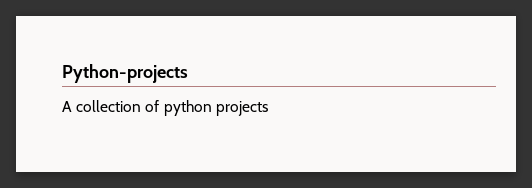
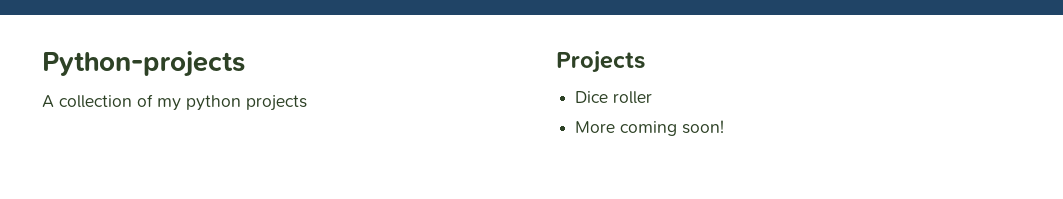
- A collection of python projects
+ A collection of my python projects
+ Projects
+ Dice roller
+ More coming soon!

